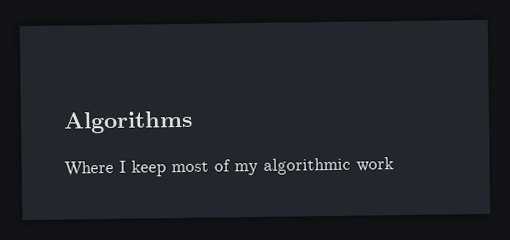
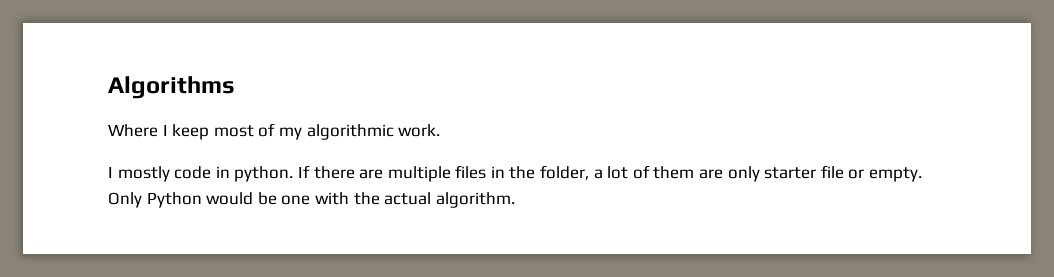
- Where I keep most of my algorithmic work
+ Where I keep most of my algorithmic work.
+ I mostly code in python. If there are multiple files in the folder, a lot of them are only starter file or empty. Only Python would be one with the actual algorithm.

